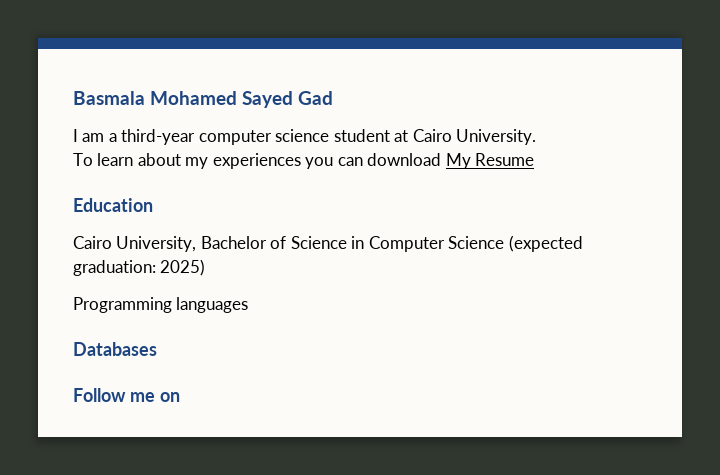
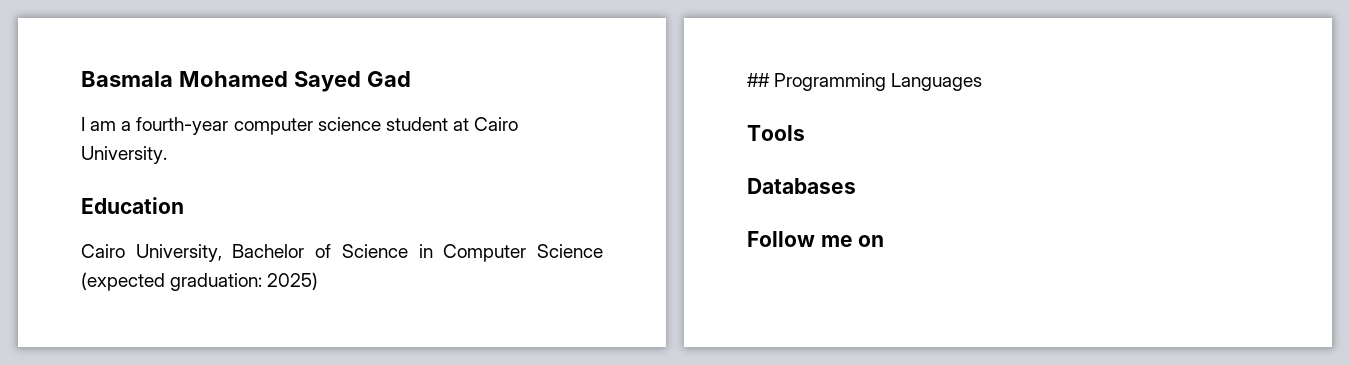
- I am a third-year computer science student at Cairo University.
+ I am a fourth-year computer science student at Cairo University.
- To learn about my experiences you can download My Resume
- Programming languages
+ ## Programming Languages
+ Tools

